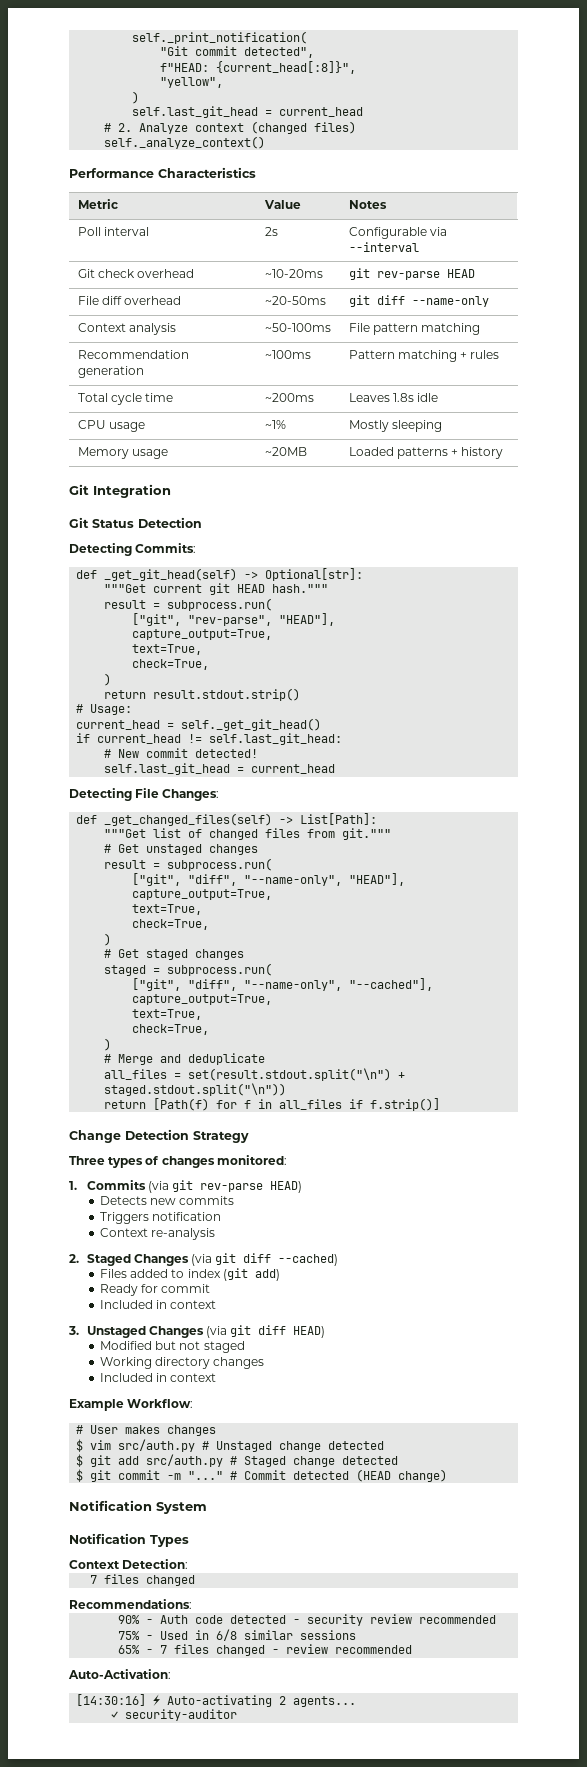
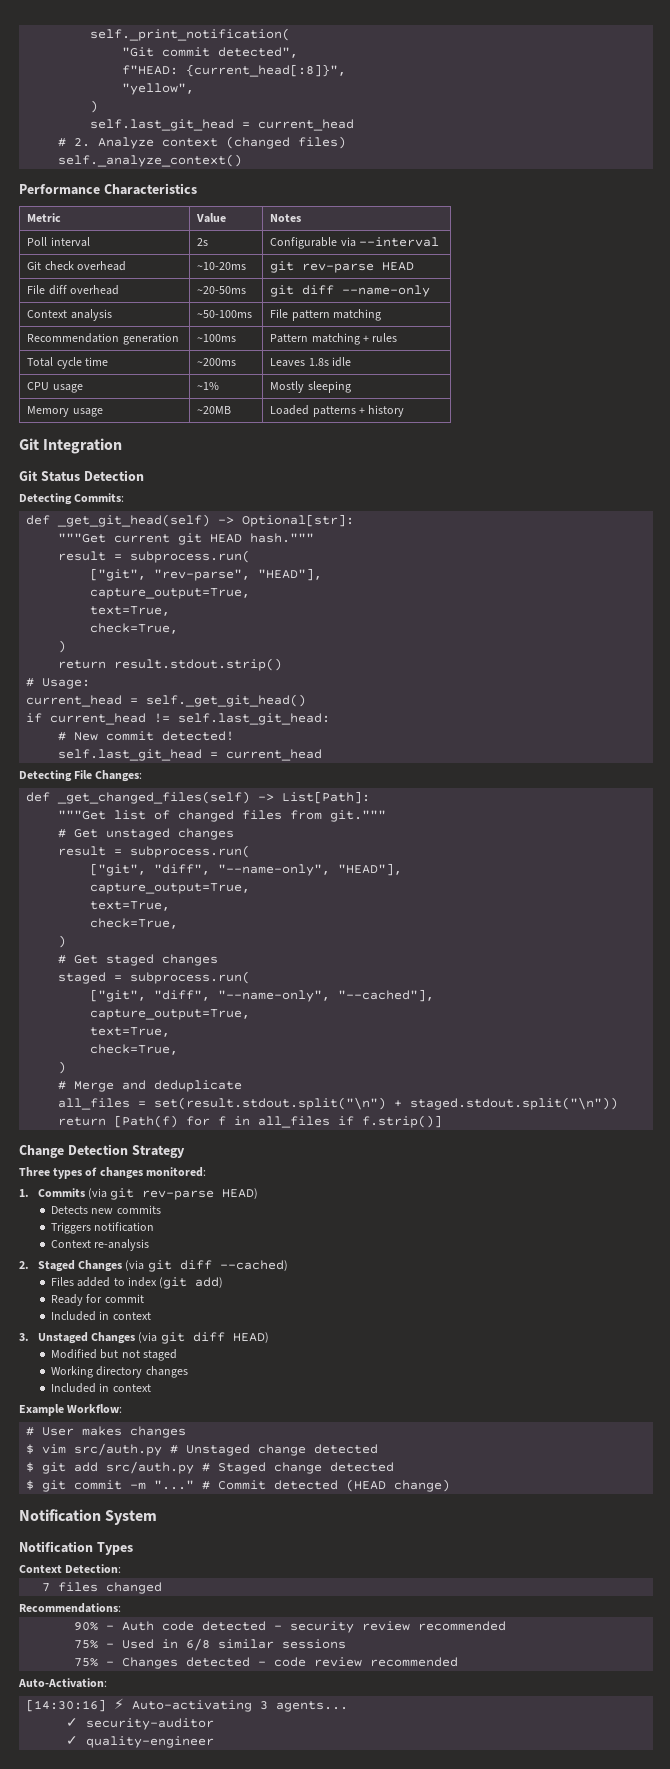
- 65% - 7 files changed - review recommended
+ 75% - Changes detected - code review recommended
- [14:30:16] ⚡ Auto-activating 2 agents...
+ [14:30:16] ⚡ Auto-activating 3 agents...
+ ✓ quality-engineer

